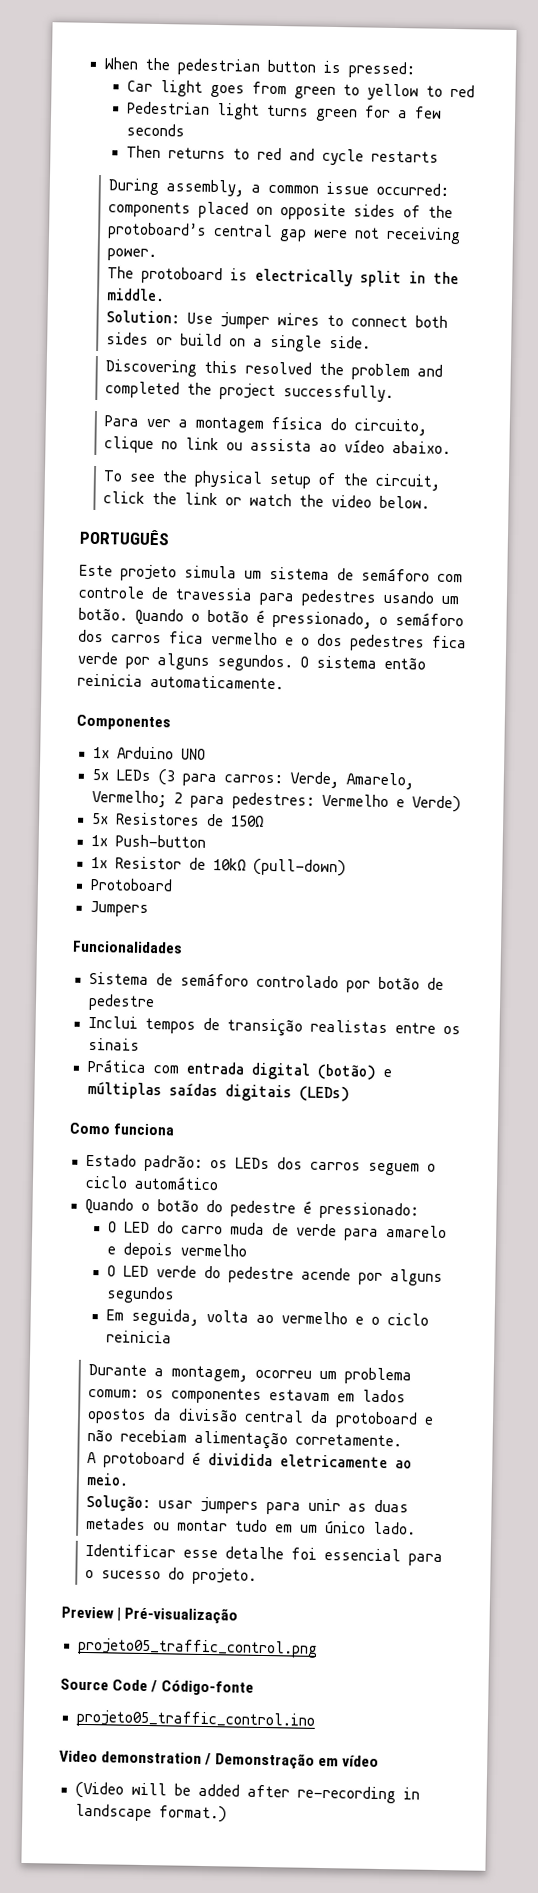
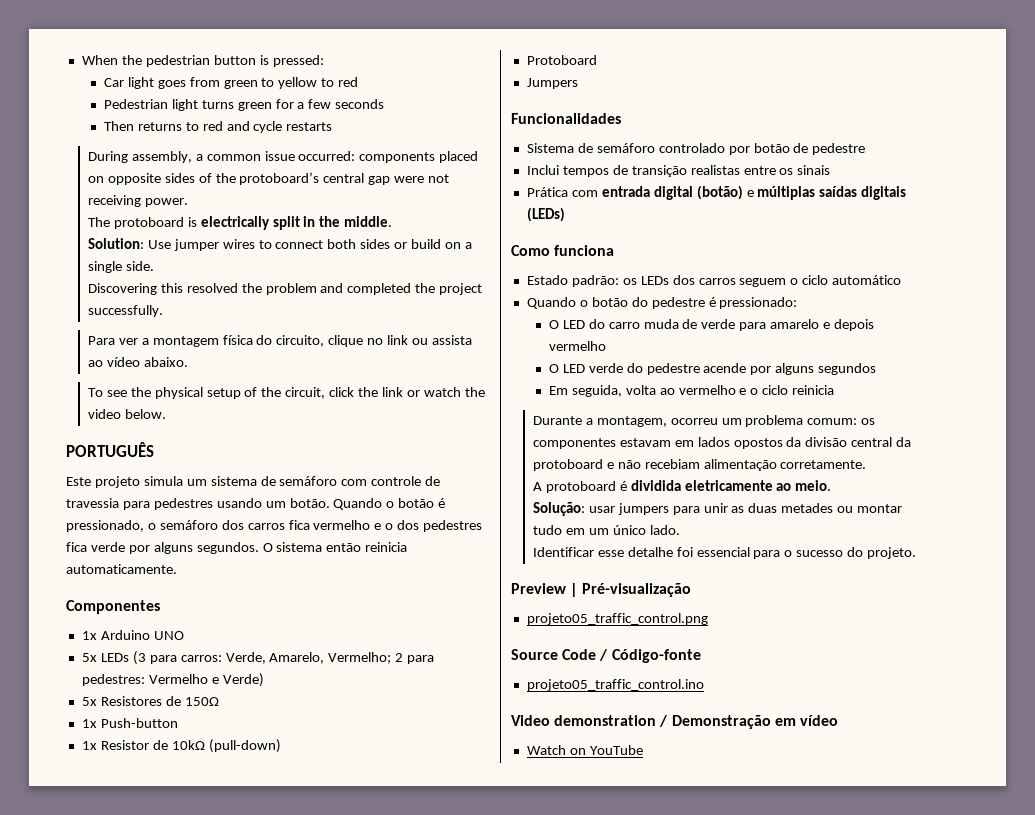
- (Video will be added after re-recording in landscape format.)
+ Watch on YouTube

